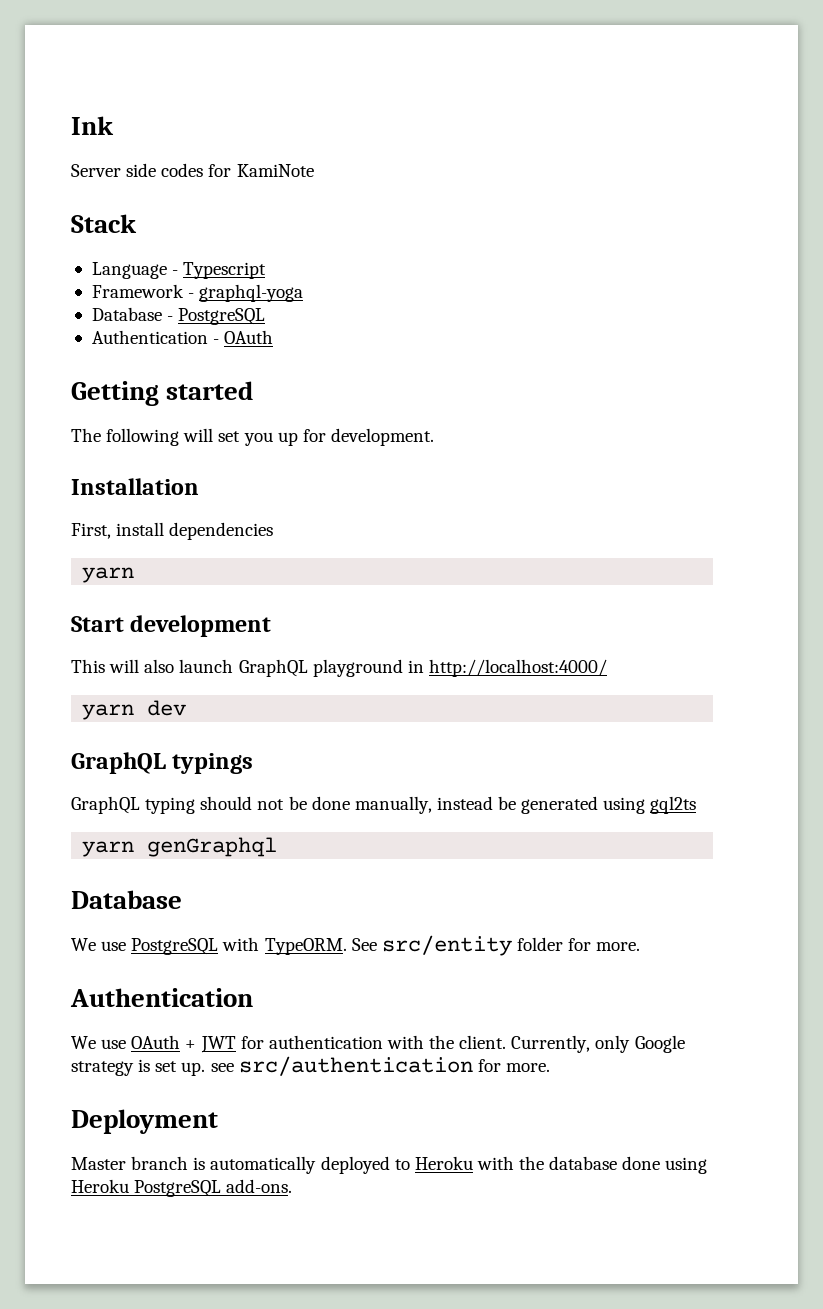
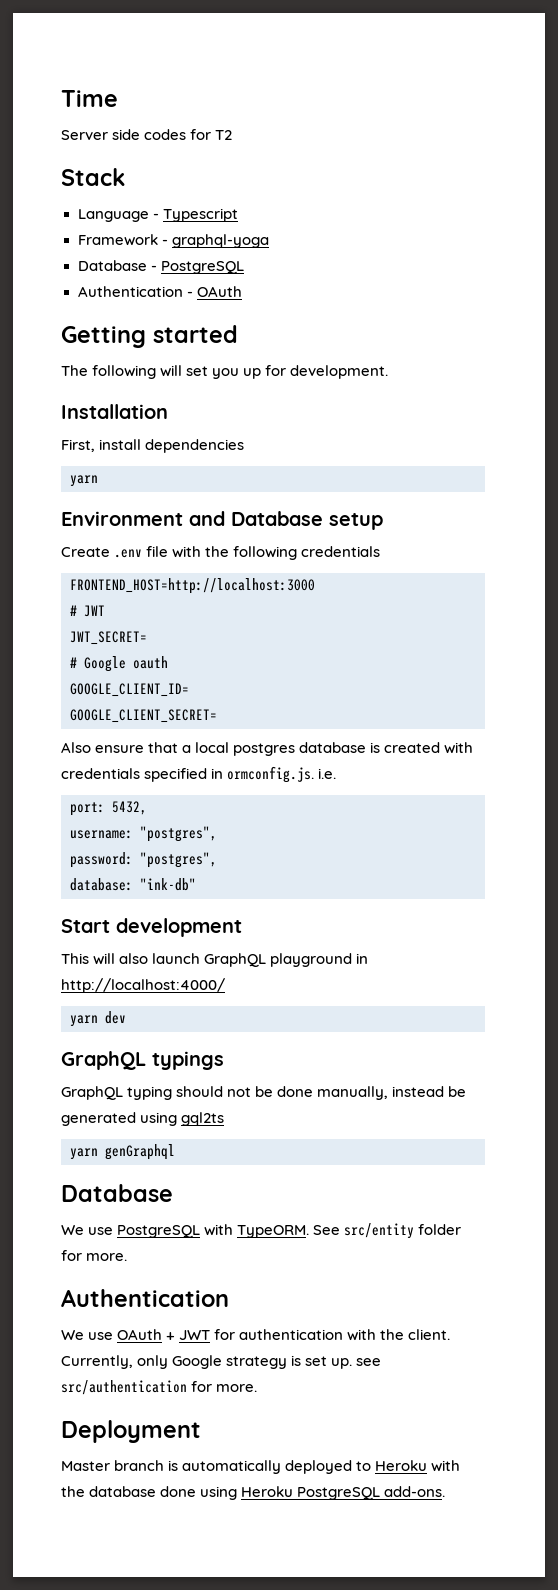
- Ink
+ Time
- Server side codes for KamiNote
+ Server side codes for T2
+ Environment and Database setup
+ Create .env file with the following credentials
+ FRONTEND_HOST=http://localhost:3000
+ # JWT
+ JWT_SECRET=
+ # Google oauth
+ GOOGLE_CLIENT_ID=
+ GOOGLE_CLIENT_SECRET=
+ Also ensure that a local postgres database is created with credentials specified in ormconfig.js. i.e.
+ port: 5432,
+ username: "postgres",
+ password: "postgres",
+ database: "ink-db"

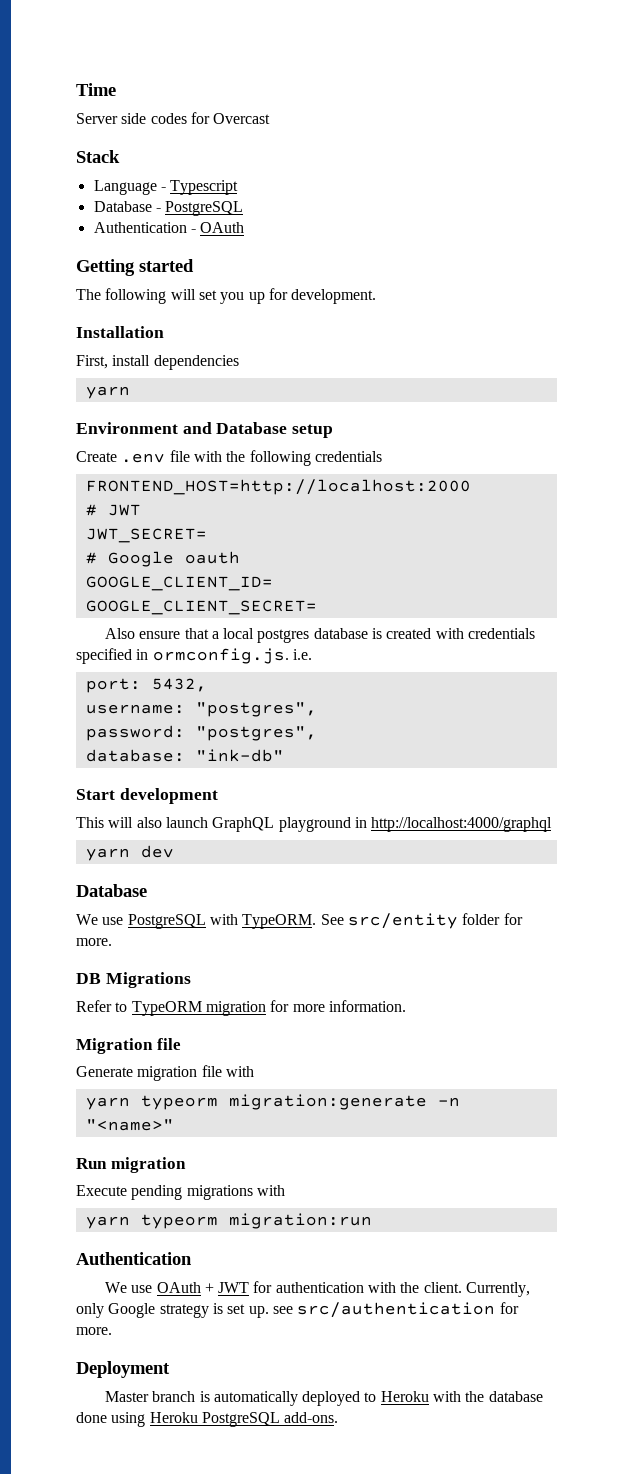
- Server side codes for T2
+ Server side codes for Overcast
- Framework - graphql-yoga
- FRONTEND_HOST=http://localhost:3000
+ FRONTEND_HOST=http://localhost:2000
- This will also launch GraphQL playground in http://localhost:4000/
+ This will also launch GraphQL playground in http://localhost:4000/graphql
- GraphQL typings
- GraphQL typing should not be done manually, instead be generated using gql2ts
- yarn genGraphql
+ DB Migrations
+ Refer to TypeORM migration for more information.
+ Migration file
+ Generate migration file with
+ yarn typeorm migration:generate -n "<name>"
+ Run migration
+ Execute pending migrations with
+ yarn typeorm migration:run

